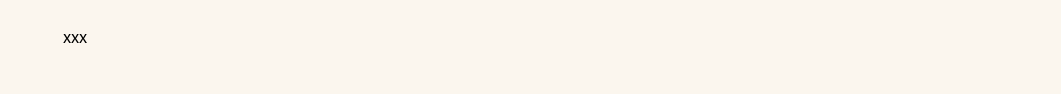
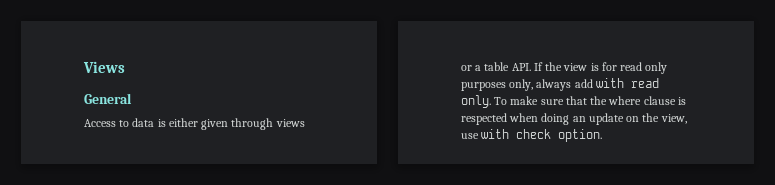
- xxx
+ Views
+ General
+ Access to data is either given through views or a table API. If the view is for read only purposes only, always add with read only. To make sure that the where clause is respected when doing an update on the view, use with check option.

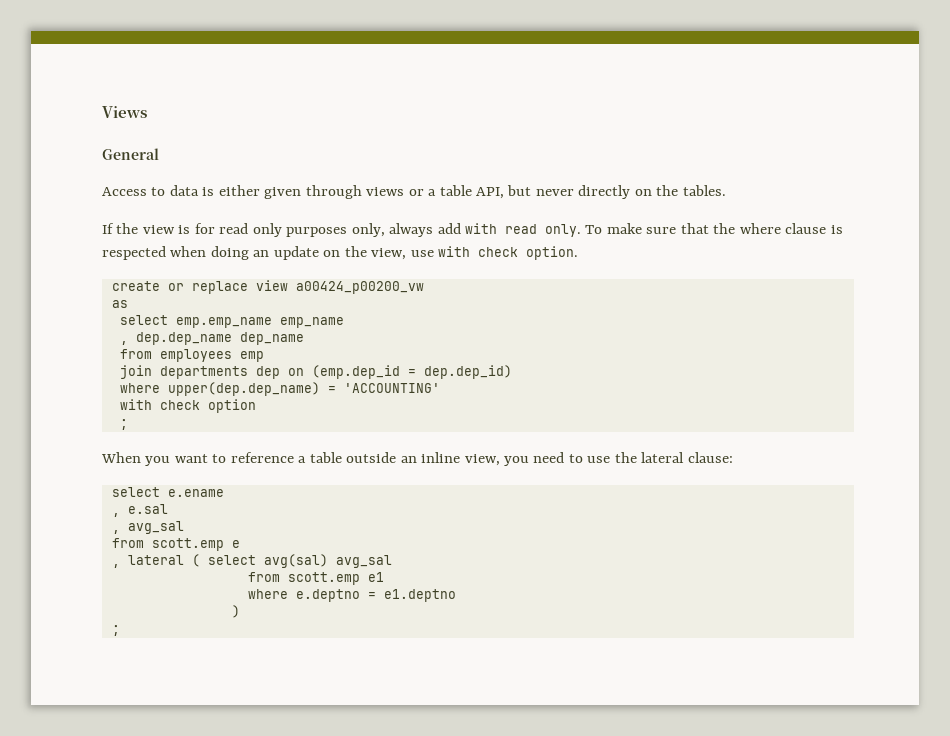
- Access to data is either given through views or a table API. If the view is for read only purposes only, always add with read only.
+ Access to data is either given through views or a table API, but never directly on the tables.
+ If the view is for read only purposes only, always add with read only.
+ create or replace view a00424_p00200_vw
+ as
+ select emp.emp_name emp_name
+ , dep.dep_name dep_name
+ from employees emp
+ join departments dep on (emp.dep_id = dep.dep_id)
+ where upper(dep.dep_name) = 'ACCOUNTING'
+ with check option
+ ;
+ When you want to reference a table outside an inline view, you need to use the lateral clause:
+ select e.ename
+ , e.sal
+ , avg_sal
+ from scott.emp e
+ , lateral ( select avg(sal) avg_sal
+ from scott.emp e1
+ where e.deptno = e1.deptno
+ )
+ ;

